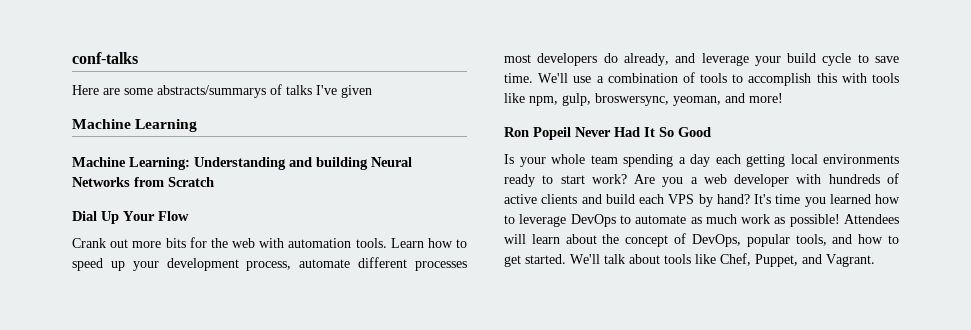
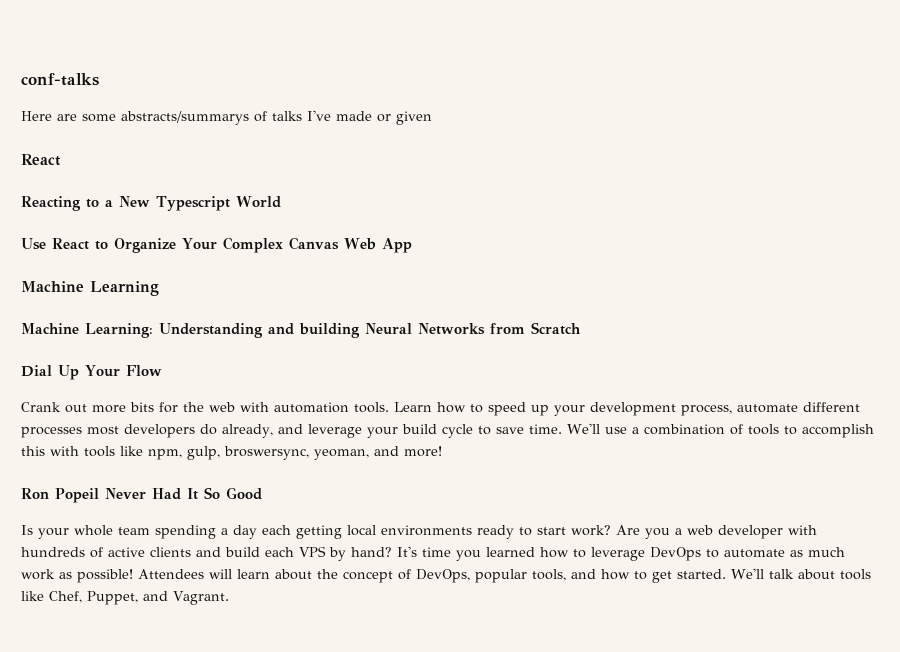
- Here are some abstracts/summarys of talks I've given
+ Here are some abstracts/summarys of talks I've made or given
+ React
+ Reacting to a New Typescript World
+ Use React to Organize Your Complex Canvas Web App

